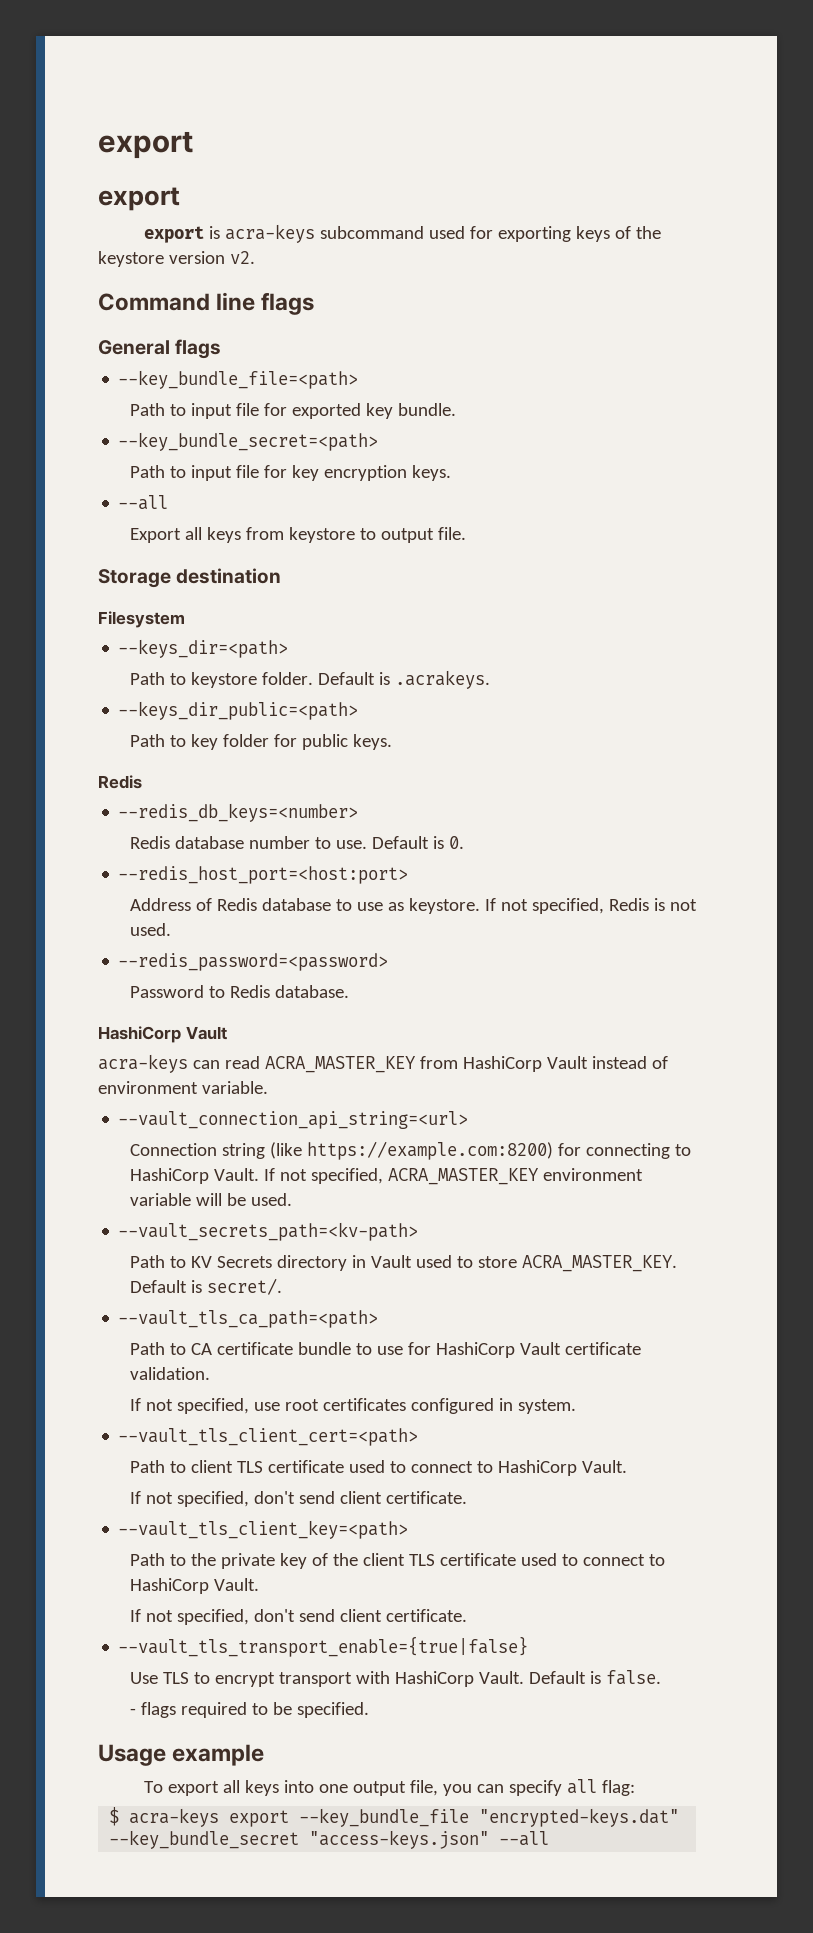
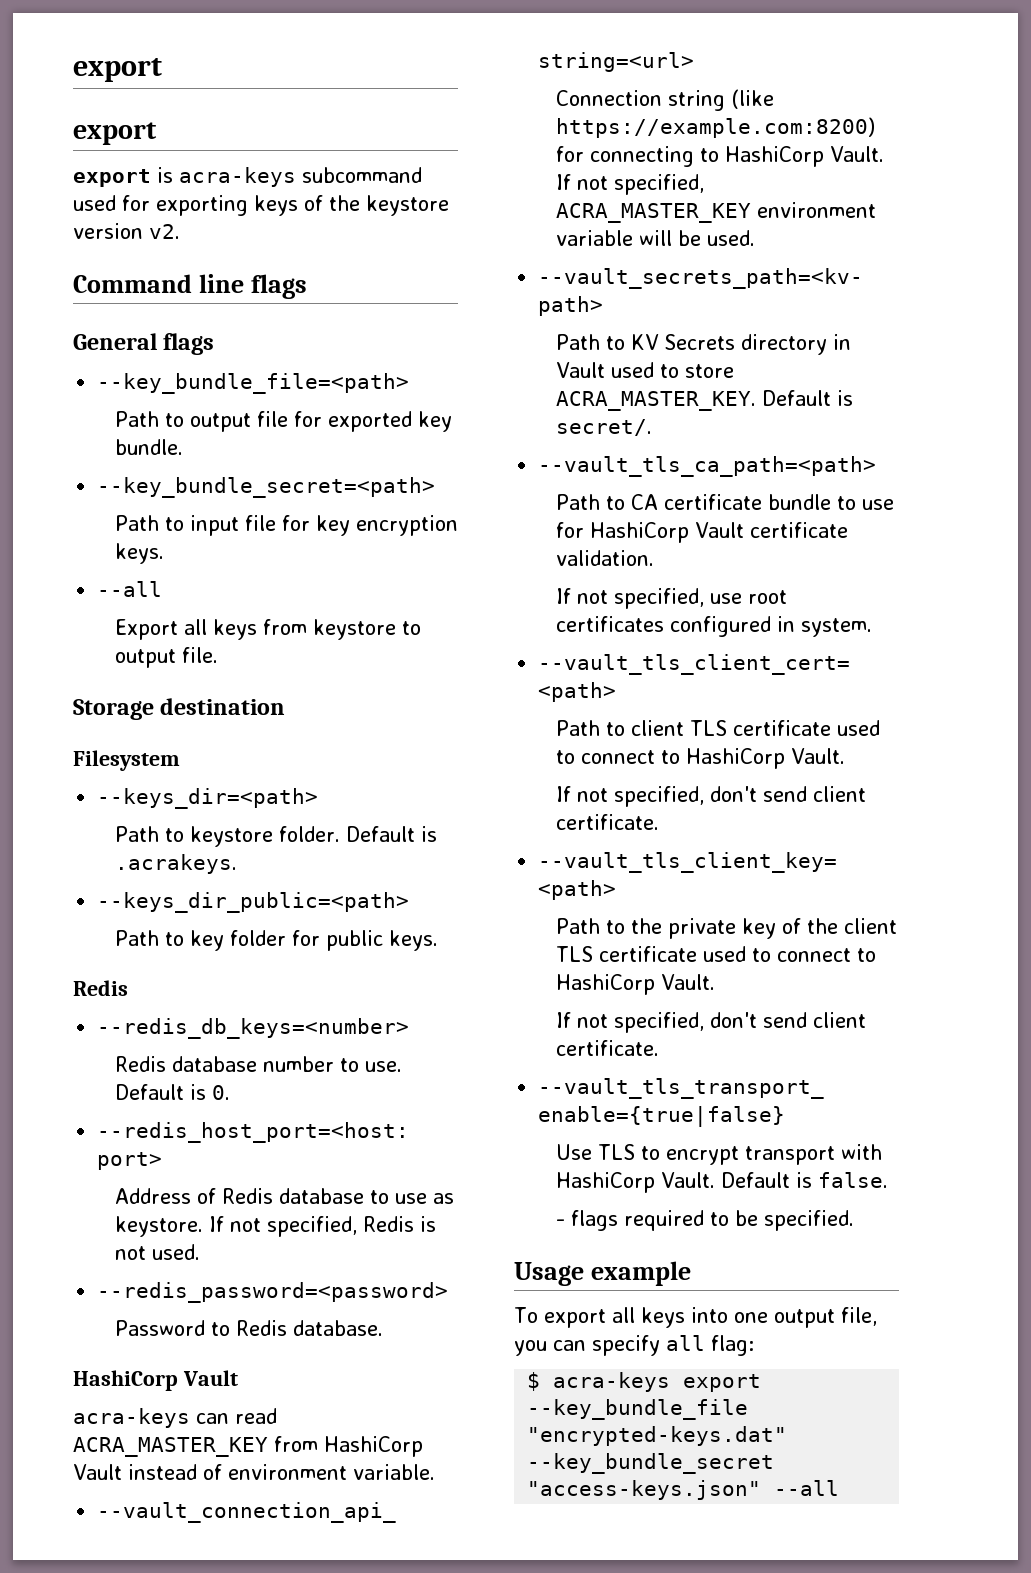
- Path to input file for exported key bundle.
+ Path to output file for exported key bundle.

